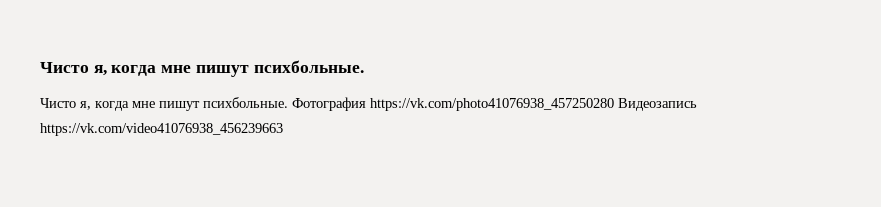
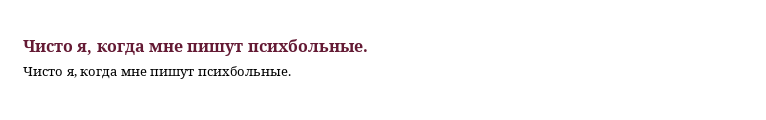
- Фотография https://vk.com/photo41076938_457250280 Видеозапись https://vk.com/video41076938_456239663

